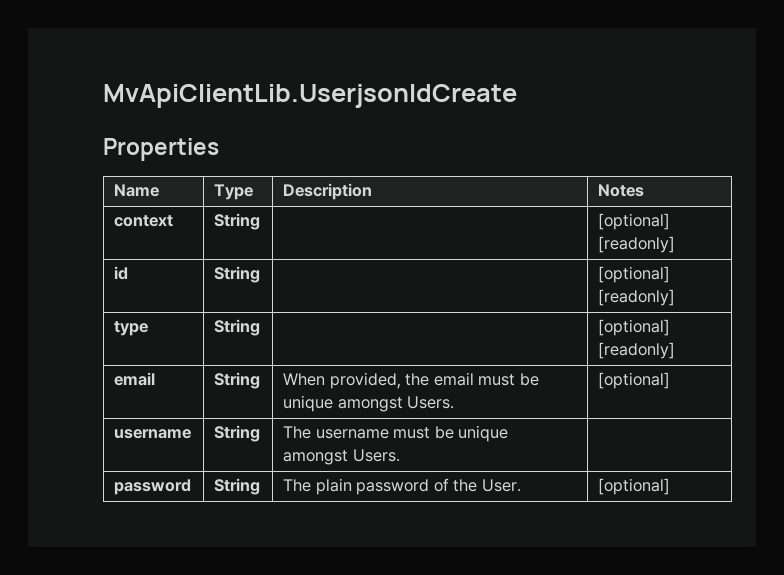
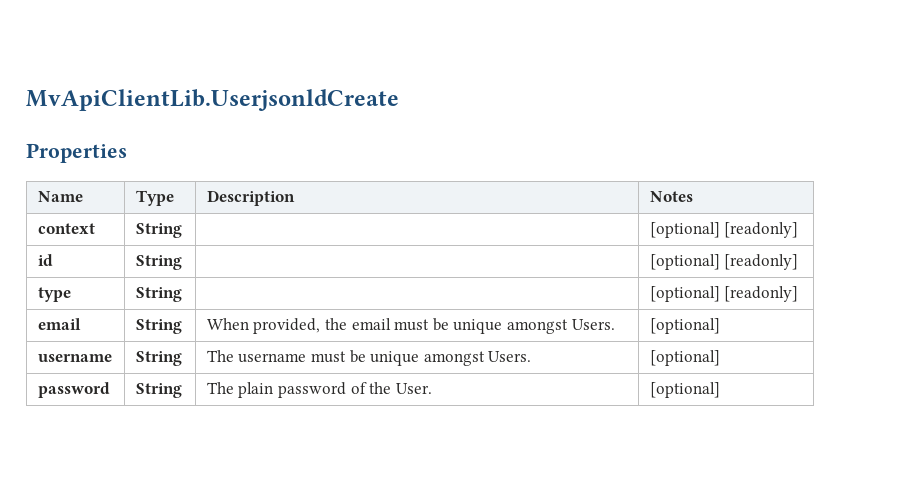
- username | String | The username must be unique amongst Users. |
+ username | String | The username must be unique amongst Users. | [optional]

